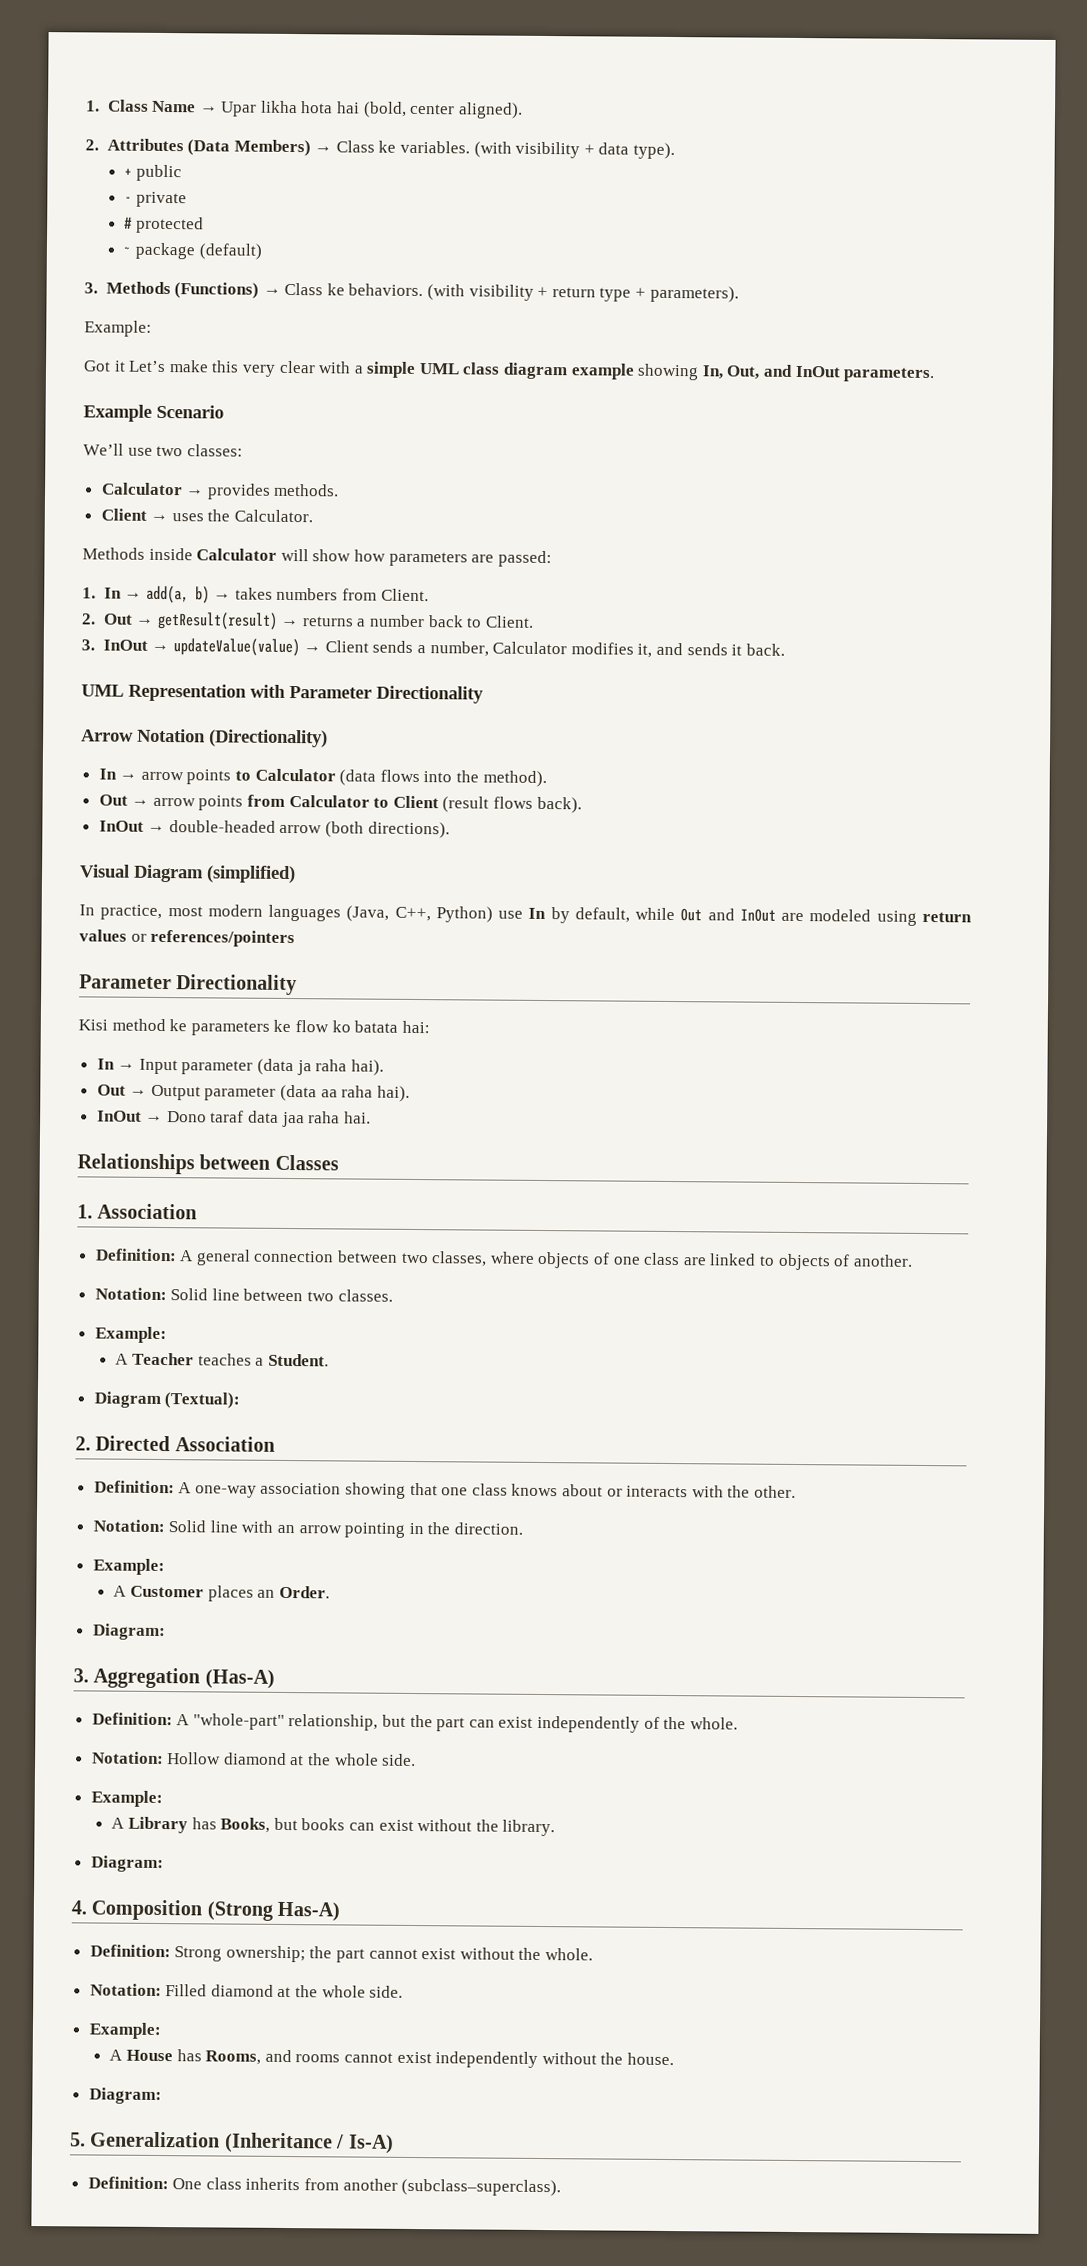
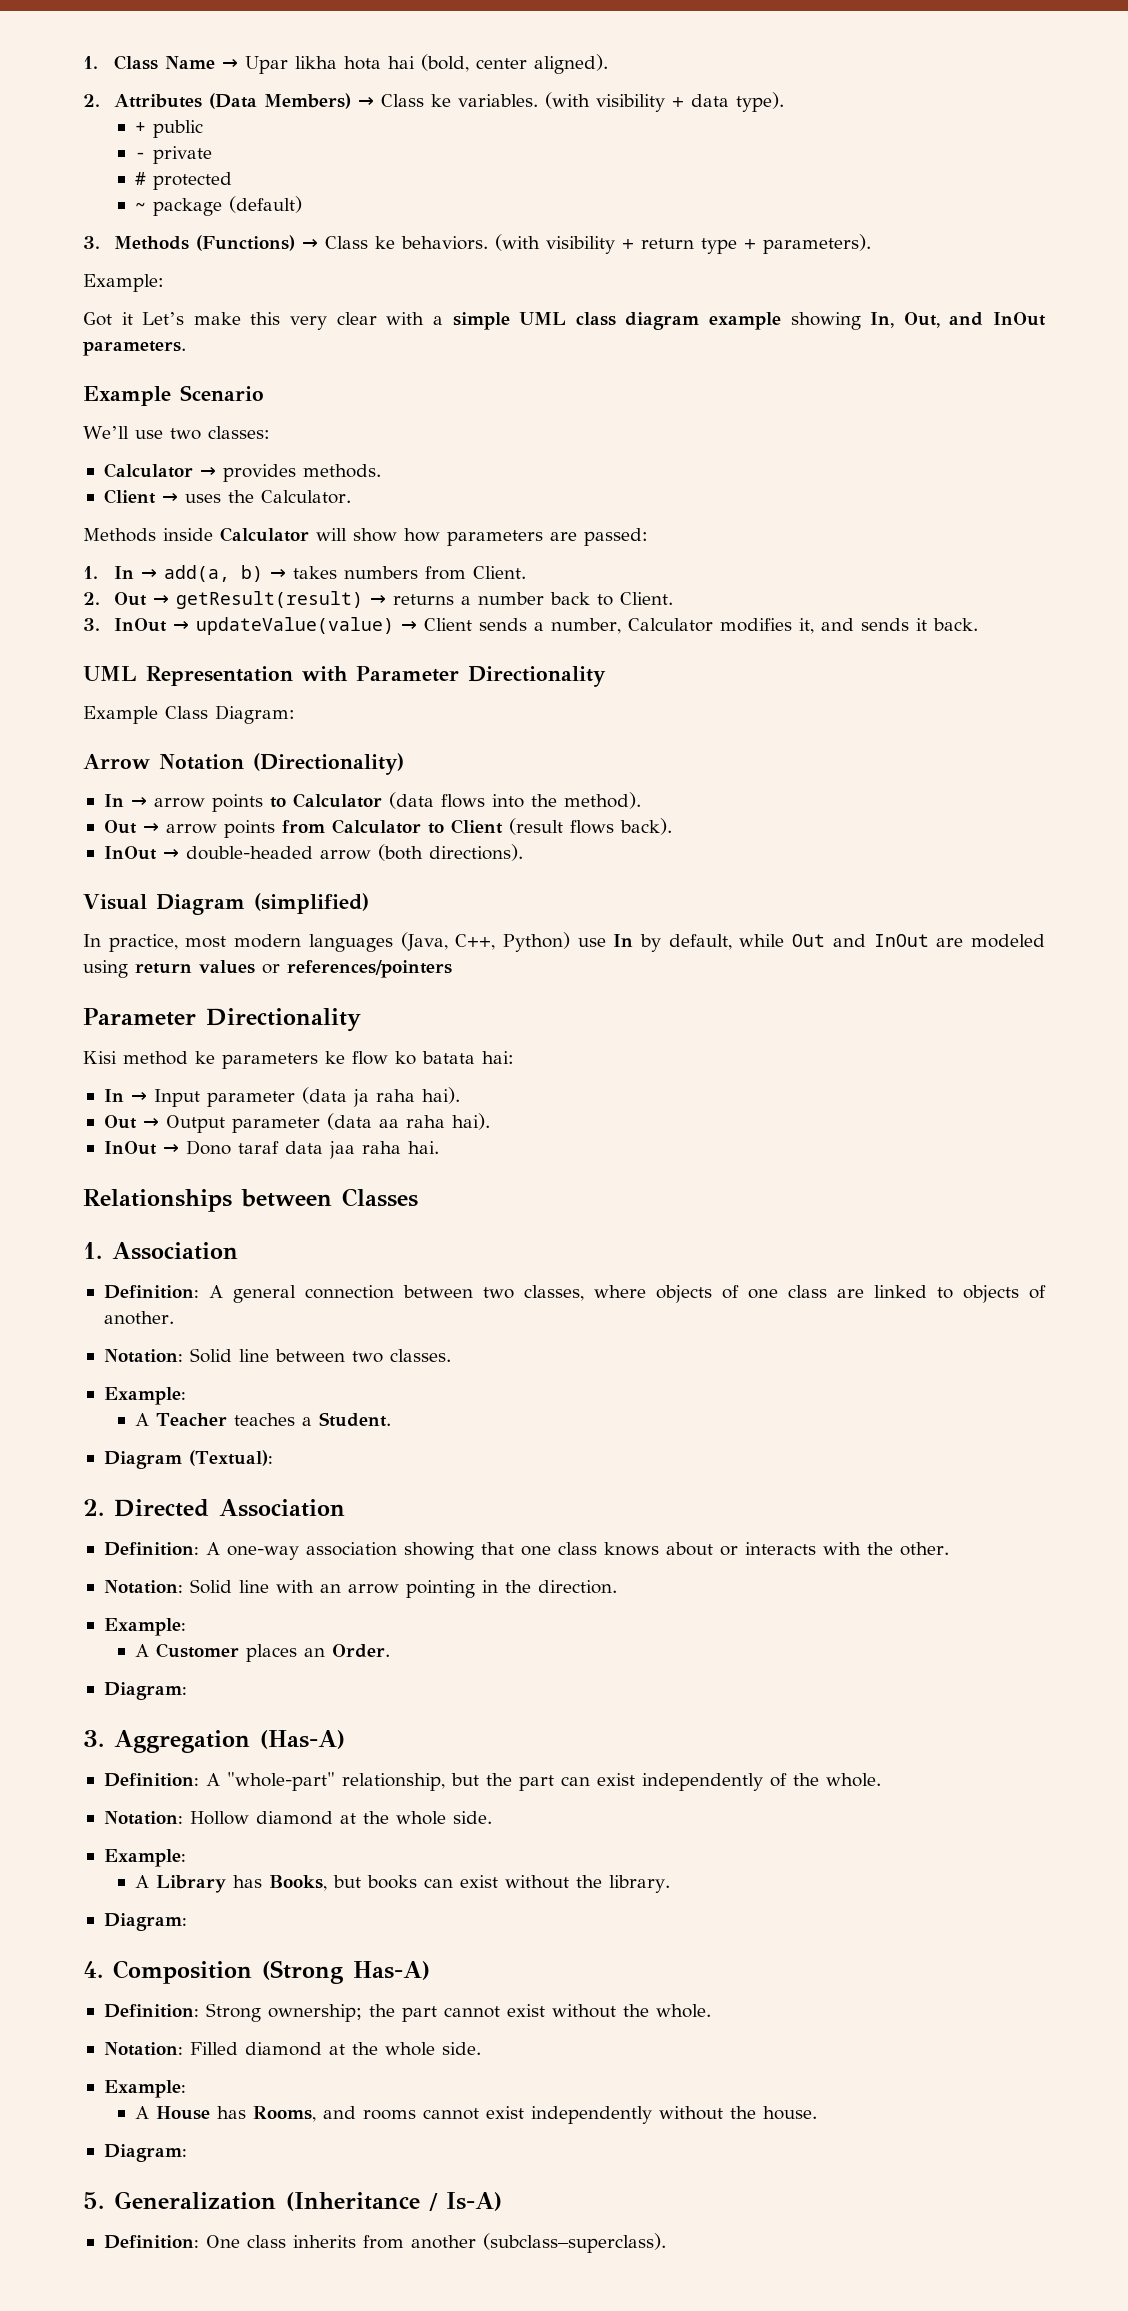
+ Example Class Diagram:

